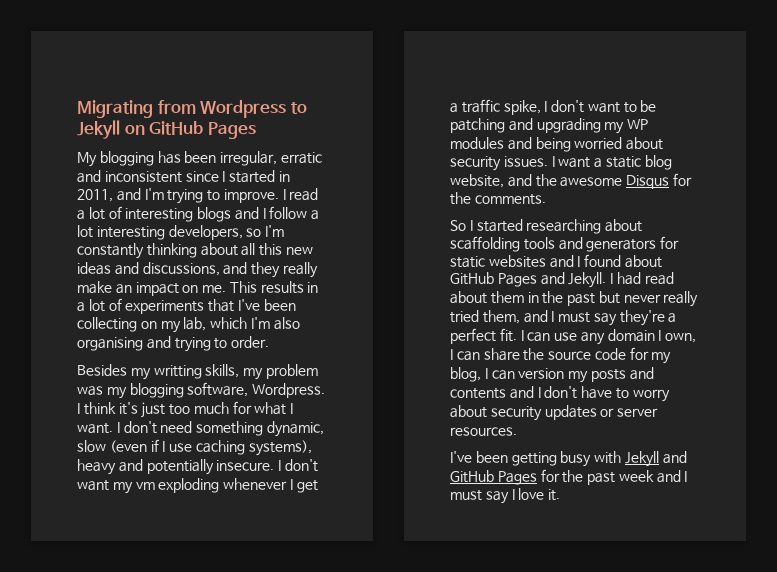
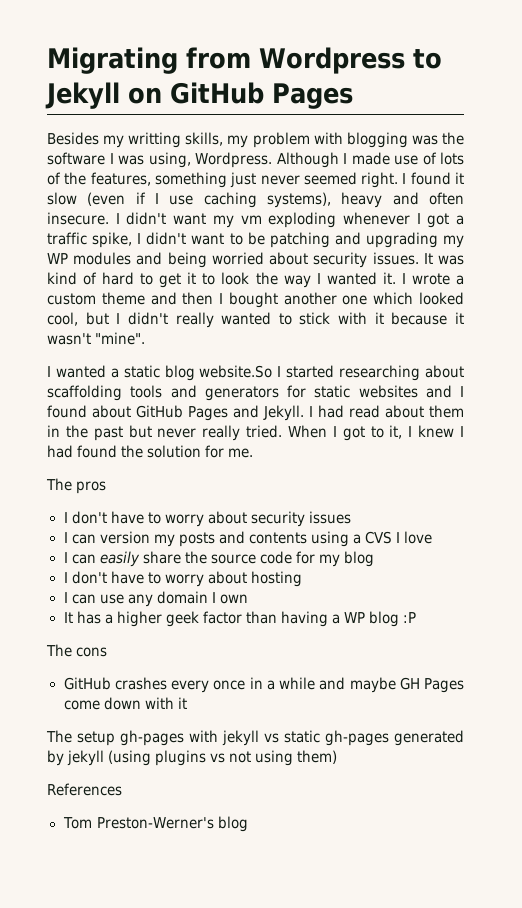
- My blogging has been irregular, erratic and inconsistent since I started in 2011, and I'm trying to improve. I read a lot of interesting blogs and I follow a lot interesting developers, so I'm constantly thinking about all this new ideas and discussions, and they really make an impact on me. This results in a lot of experiments that I've been collecting on my lab, which I'm also organising and trying to order.
- Besides my writting skills, my problem was my blogging software, Wordpress. I think it's just too much for what I want. I don't need something dynamic, slow (even if I use caching systems), heavy and potentially insecure.
+ Besides my writting skills, my problem with blogging was the software I was using, Wordpress. Although I made use of lots of the features, something just never seemed right. I found it slow (even if I use caching systems), heavy and often insecure.
- I don't want my vm exploding whenever I get a traffic spike, I don't want to be patching and upgrading my WP modules and being worried about security issues.
+ I didn't want my vm exploding whenever I got a traffic spike, I didn't want to be patching and upgrading my WP modules and being worried about security issues.
- I want a static blog website, and the awesome Disqus for the comments.
- So I started researching about scaffolding tools and generators for static websites and I found about GitHub Pages and Jekyll.
+ It was kind of hard to get it to look the way I wanted it. I wrote a custom theme and then I bought another one which looked cool, but I didn't really wanted to stick with it because it wasn't "mine".
+ I wanted a static blog website.So I started researching about scaffolding tools and generators for static websites and I found about GitHub Pages and Jekyll.
- I had read about them in the past but never really tried them, and I must say they're a perfect fit. I can use any domain I own, I can share the source code for my blog, I can version my posts and contents and I don't have to worry about security updates or server resources.
- I've been getting busy with Jekyll and GitHub Pages for the past week and I must say I love it.
+ I had read about them in the past but never really tried. When I got to it, I knew I had found the solution for me.
+ The pros
+ I don't have to worry about security issues
+ I can version my posts and contents using a CVS I love
+ I can easily share the source code for my blog
+ I don't have to worry about hosting
+ I can use any domain I own
+ It has a higher geek factor than having a WP blog :P
+ The cons
+ GitHub crashes every once in a while and maybe GH Pages come down with it
+ The setup gh-pages with jekyll vs static gh-pages generated by jekyll (using plugins vs not using them)
+ References
+ Tom Preston-Werner's blog

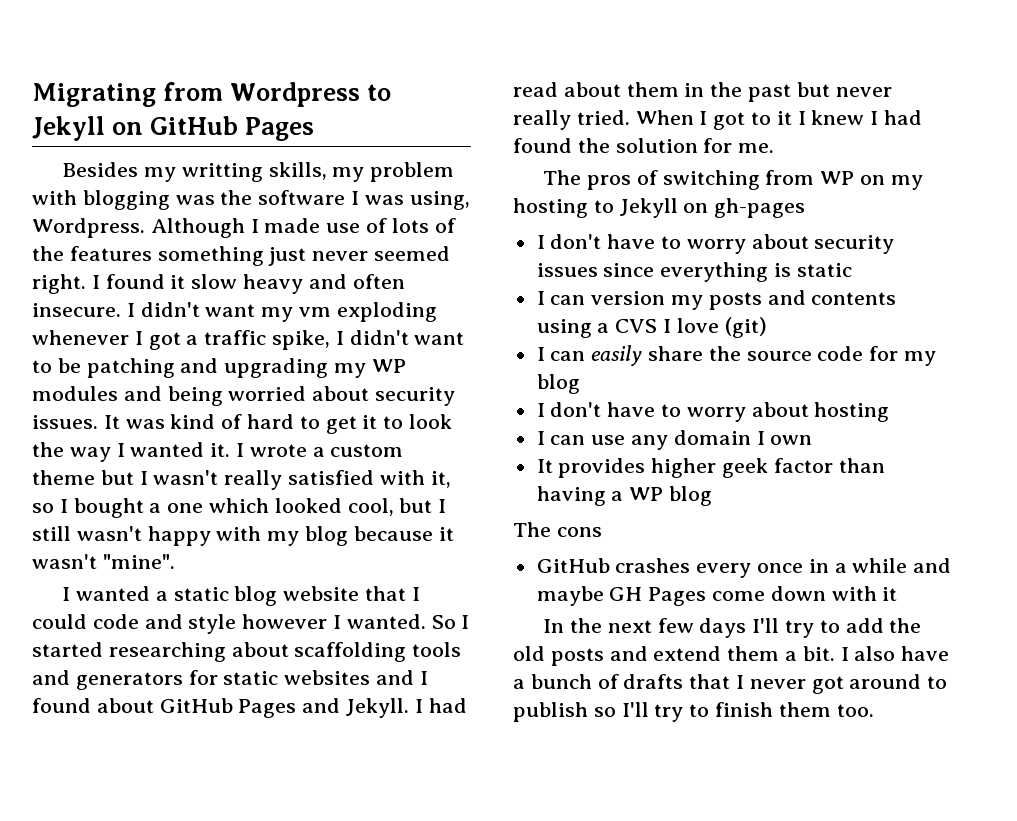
- Although I made use of lots of the features, something just never seemed right.
+ Although I made use of lots of the features something just never seemed right.
- I found it slow (even if I use caching systems), heavy and often insecure.
+ I found it slow heavy and often insecure.
- I wrote a custom theme and then I bought another one which looked cool, but I didn't really wanted to stick with it because it wasn't "mine".
+ I wrote a custom theme but I wasn't really satisfied with it, so I bought a one which looked cool, but I still wasn't happy with my blog because it wasn't "mine".
- I wanted a static blog website.So I started researching about scaffolding tools and generators for static websites and I found about GitHub Pages and Jekyll.
+ I wanted a static blog website that I could code and style however I wanted. So I started researching about scaffolding tools and generators for static websites and I found about GitHub Pages and Jekyll.
- When I got to it, I knew I had found the solution for me.
+ When I got to it I knew I had found the solution for me.
- The pros
+ The pros of switching from WP on my hosting to Jekyll on gh-pages
- I don't have to worry about security issues
+ I don't have to worry about security issues since everything is static
- I can version my posts and contents using a CVS I love
+ I can version my posts and contents using a CVS I love (git)
- It has a higher geek factor than having a WP blog :P
+ It provides higher geek factor than having a WP blog
- The setup gh-pages with jekyll vs static gh-pages generated by jekyll (using plugins vs not using them)
- References
- Tom Preston-Werner's blog
+ In the next few days I'll try to add the old posts and extend them a bit. I also have a bunch of drafts that I never got around to publish so I'll try to finish them too.

